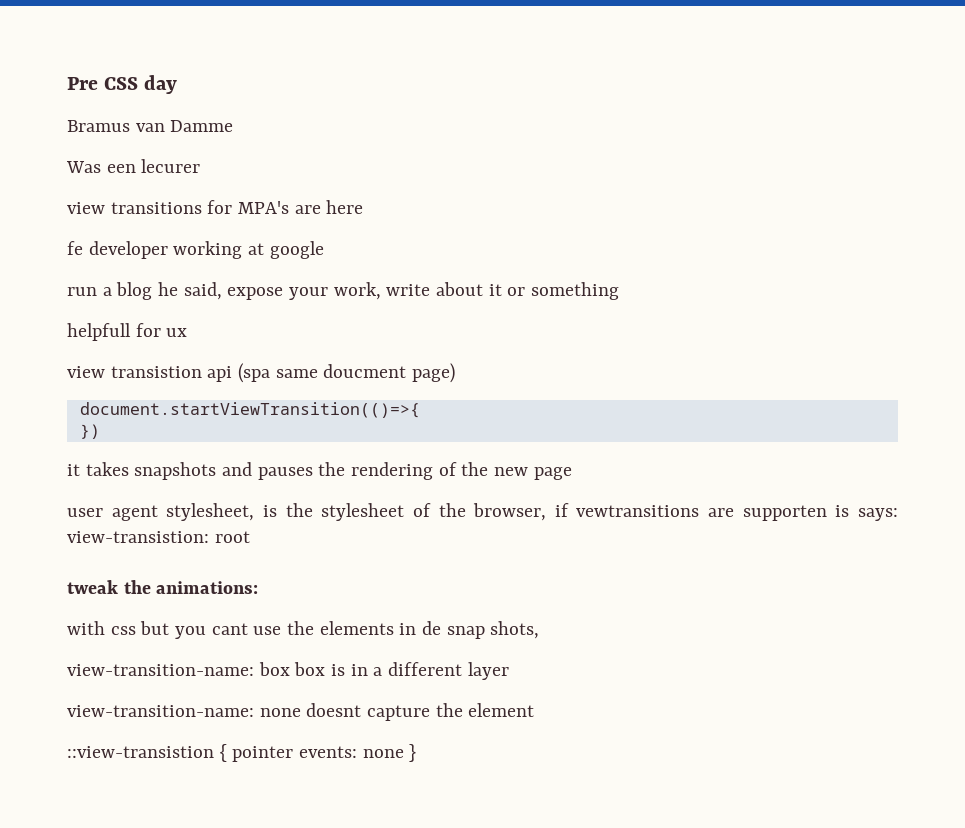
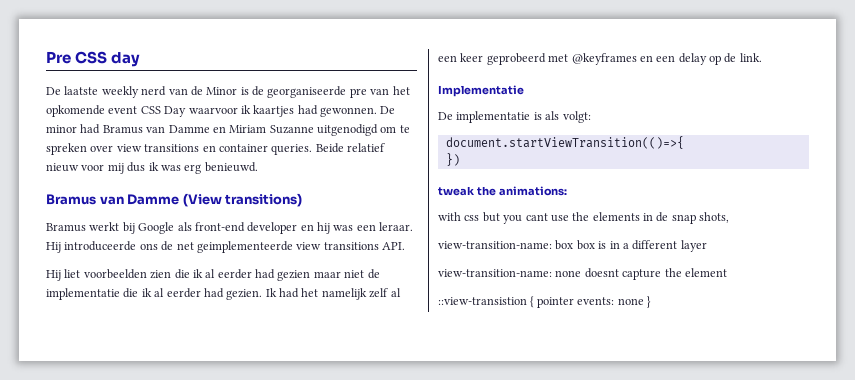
- Bramus van Damme
- Was een lecurer
- view transitions for MPA's are here
- fe developer working at google
- run a blog he said, expose your work, write about it or something
- helpfull for ux
- view transistion api (spa same doucment page)
+ De laatste weekly nerd van de Minor is de georganiseerde pre van het opkomende event CSS Day waarvoor ik kaartjes had gewonnen. De minor had Bramus van Damme en Miriam Suzanne uitgenodigd om te spreken over view transitions en container queries. Beide relatief nieuw voor mij dus ik was erg benieuwd.
+ Bramus van Damme (View transitions)
+ Bramus werkt bij Google als front-end developer en hij was een leraar. Hij introduceerde ons de net geimplementeerde view transitions API.
+ Hij liet voorbeelden zien die ik al eerder had gezien maar niet de implementatie die ik al eerder had gezien. Ik had het namelijk zelf al een keer geprobeerd met @keyframes en een delay op de link.
+ Implementatie
+ De implementatie is als volgt:
  document.startViewTransition(()=>{
  })
- it takes snapshots and pauses the rendering of the new page
- user agent stylesheet, is the stylesheet of the browser, if vewtransitions are supporten is says: view-transistion: root

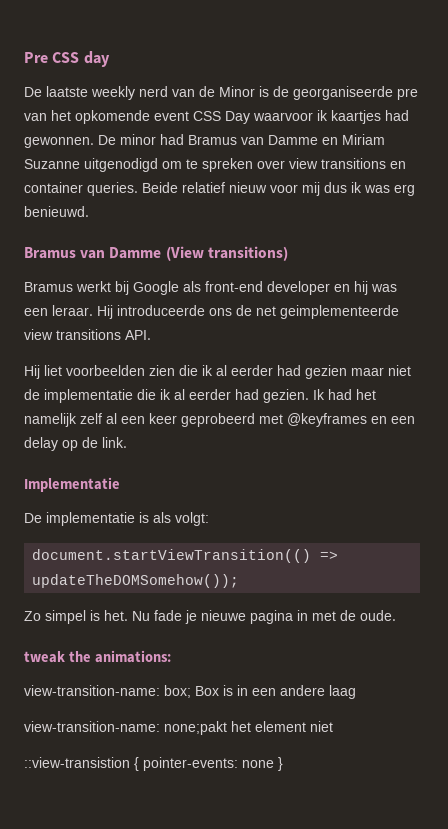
- document.startViewTransition(()=>{
- })
+ document.startViewTransition(() => updateTheDOMSomehow());
+ Zo simpel is het. Nu fade je nieuwe pagina in met de oude.
  tweak the animations:
- with css but you cant use the elements in de snap shots,
- view-transition-name: box box is in a different layer
- view-transition-name: none doesnt capture the element
+ view-transition-name: box; Box is in een andere laag
+ view-transition-name: none;pakt het element niet
- ::view-transistion { pointer events: none }
+ ::view-transistion { pointer-events: none }

